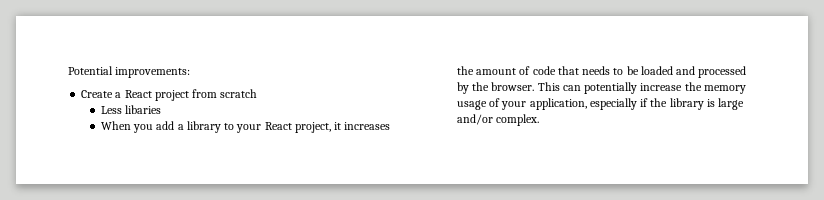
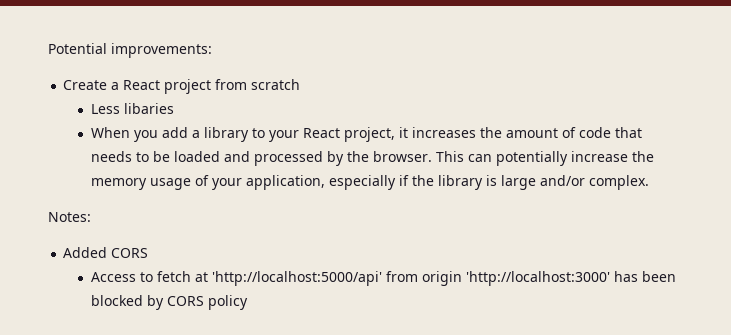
+ Notes:
+ Added CORS
+ Access to fetch at 'http://localhost:5000/api' from origin 'http://localhost:3000' has been blocked by CORS policy

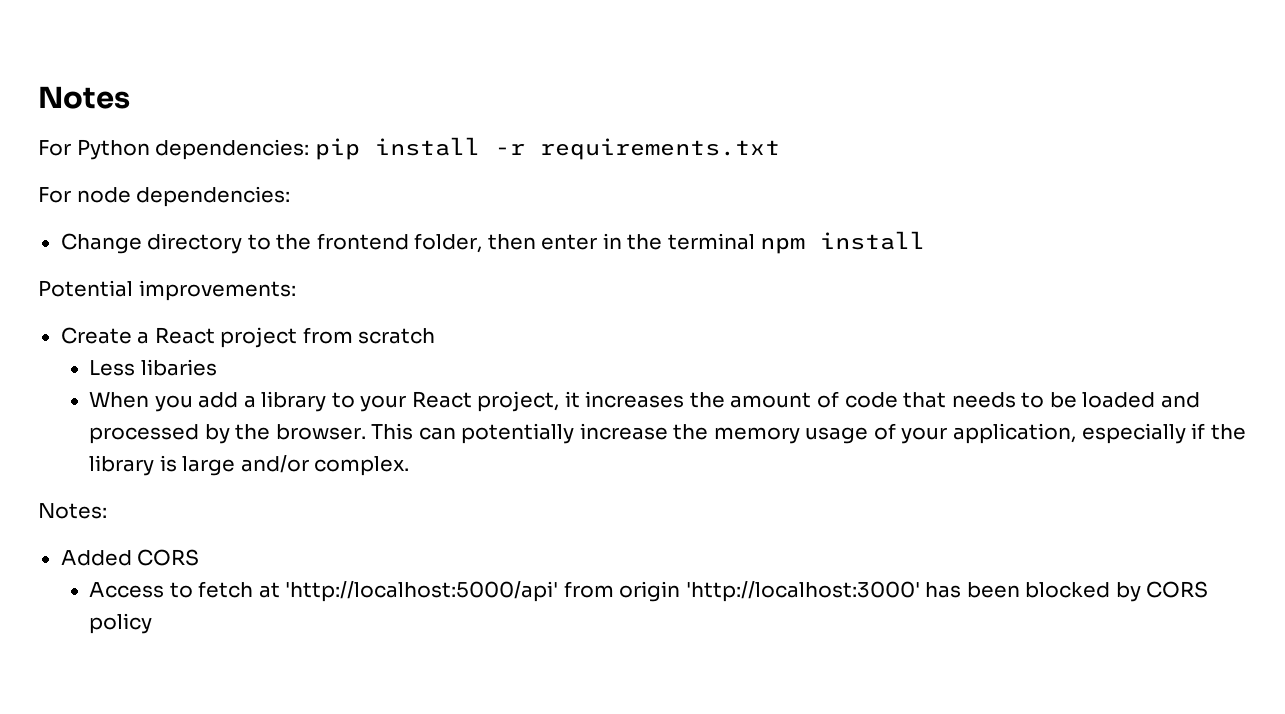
+ Notes
+ For Python dependencies: pip install -r requirements.txt
+ For node dependencies:
+ Change directory to the frontend folder, then enter in the terminal npm install

